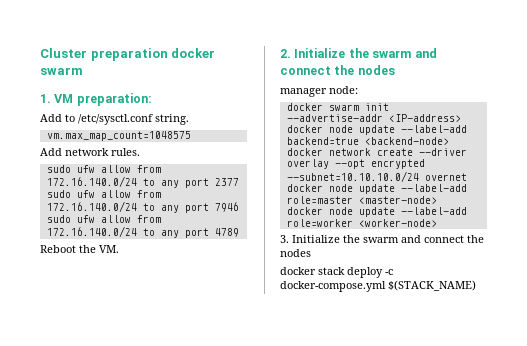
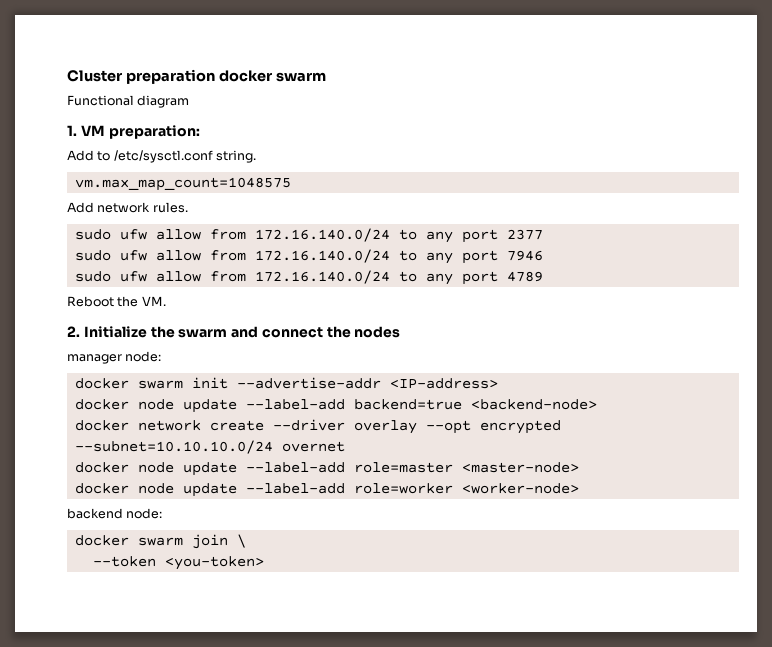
+ Functional diagram
- 3. Initialize the swarm and connect the nodes
- docker stack deploy -c docker-compose.yml $(STACK_NAME)
+ backend node:
+ docker swarm join \
+ --token <you-token>

